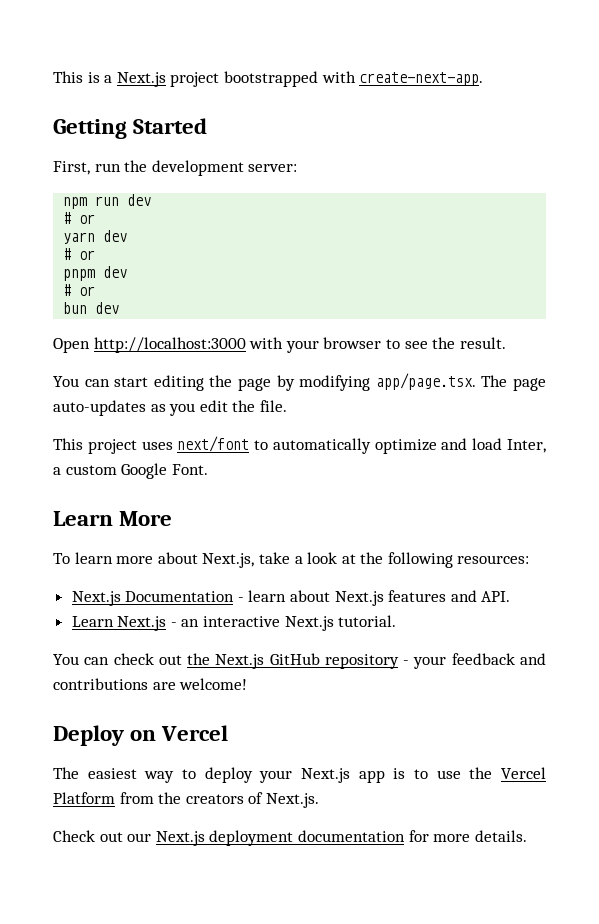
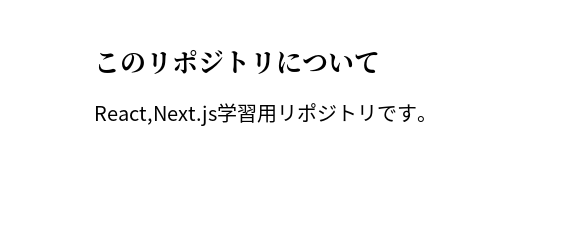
- This is a Next.js project bootstrapped with create-next-app.
- Getting Started
- First, run the development server:
- npm run dev
- # or
- yarn dev
- # or
- pnpm dev
- # or
- bun dev
- Open http://localhost:3000 with your browser to see the result.
- You can start editing the page by modifying app/page.tsx. The page auto-updates as you edit the file.
- This project uses next/font to automatically optimize and load Inter, a custom Google Font.
- Learn More
- To learn more about Next.js, take a look at the following resources:
- Next.js Documentation - learn about Next.js features and API.
- Learn Next.js - an interactive Next.js tutorial.
- You can check out the Next.js GitHub repository - your feedback and contributions are welcome!
- Deploy on Vercel
- The easiest way to deploy your Next.js app is to use the Vercel Platform from the creators of Next.js.
- Check out our Next.js deployment documentation for more details.
+ このリポジトリについて
+ React,Next.js学習用リポジトリです。

